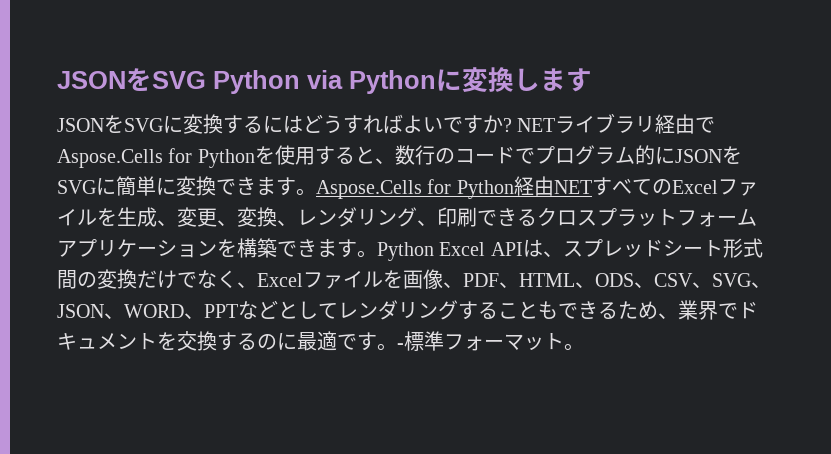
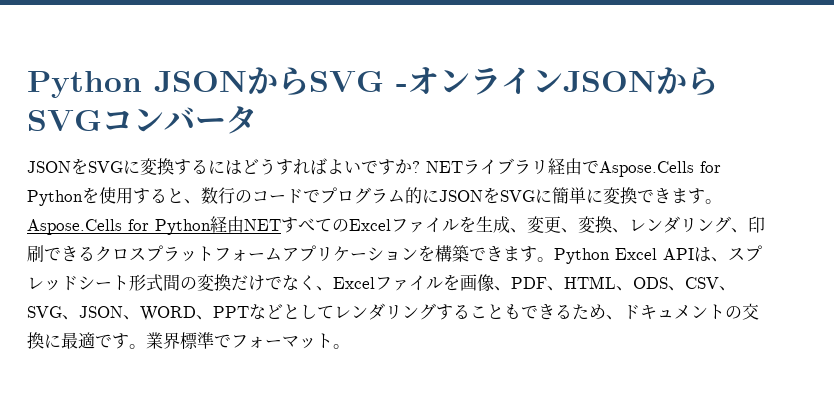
- JSONをSVG Python via Pythonに変換します
+ Python JSONからSVG -オンラインJSONからSVGコンバータ
- Python Excel APIは、スプレッドシート形式間の変換だけでなく、Excelファイルを画像、PDF、HTML、ODS、CSV、SVG、JSON、WORD、PPTなどとしてレンダリングすることもできるため、業界でドキュメントを交換するのに最適です。
+ Python Excel APIは、スプレッドシート形式間の変換だけでなく、Excelファイルを画像、PDF、HTML、ODS、CSV、SVG、JSON、WORD、PPTなどとしてレンダリングすることもできるため、ドキュメントの交換に最適です。
- -標準フォーマット。
+ 業界標準でフォーマット。

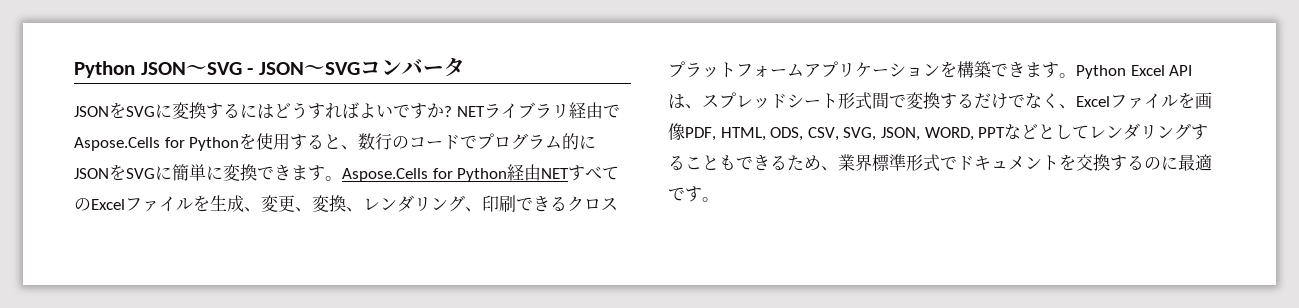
- Python JSONからSVG -オンラインJSONからSVGコンバータ
+ Python JSON～SVG - JSON～SVGコンバータ
- Python Excel APIは、スプレッドシート形式間の変換だけでなく、Excelファイルを画像、PDF、HTML、ODS、CSV、SVG、JSON、WORD、PPTなどとしてレンダリングすることもできるため、ドキュメントの交換に最適です。業界標準でフォーマット。
+ Python Excel APIは、スプレッドシート形式間で変換するだけでなく、Excelファイルを画像PDF, HTML, ODS, CSV, SVG, JSON, WORD, PPTなどとしてレンダリングすることもできるため、業界標準形式でドキュメントを交換するのに最適です。

